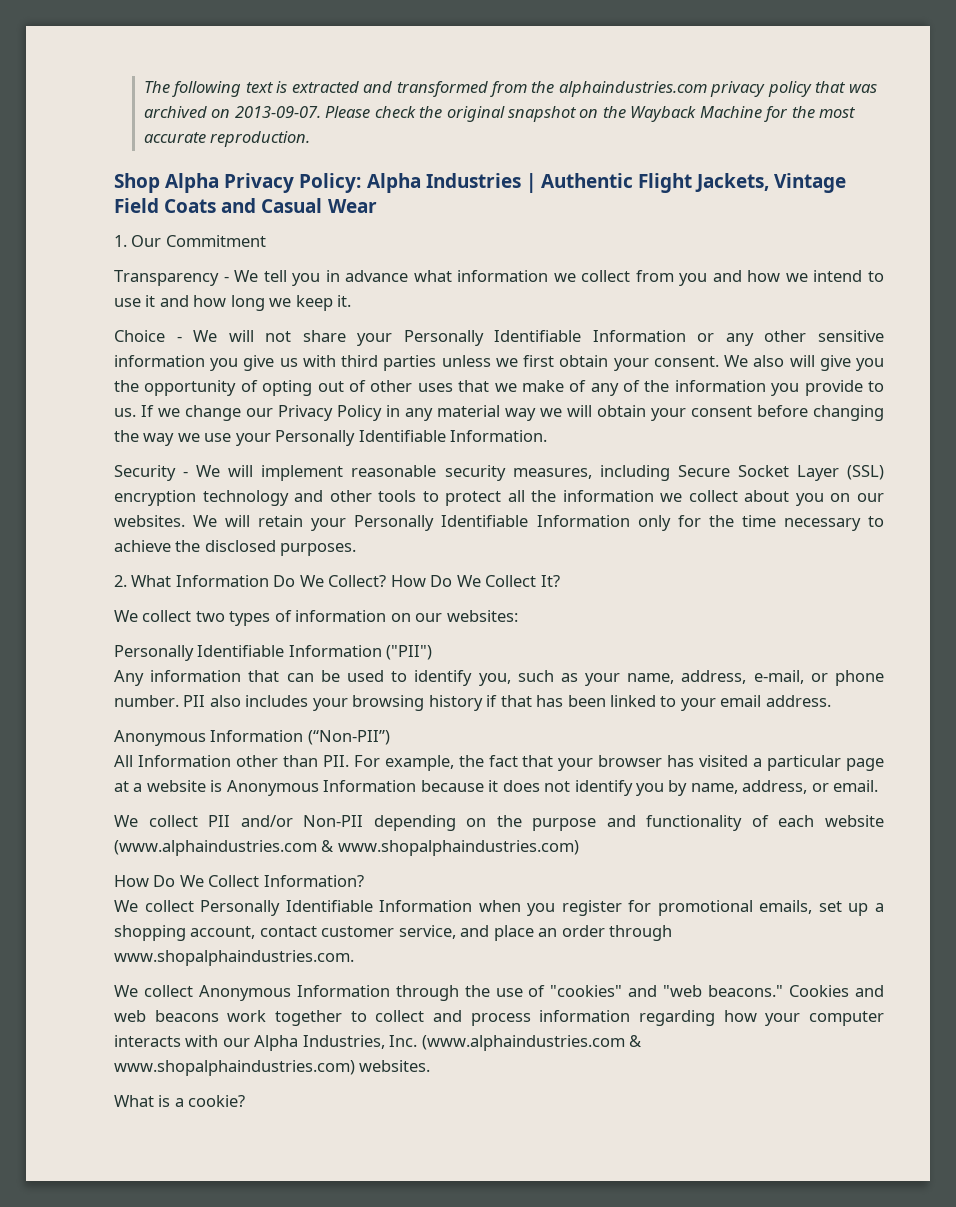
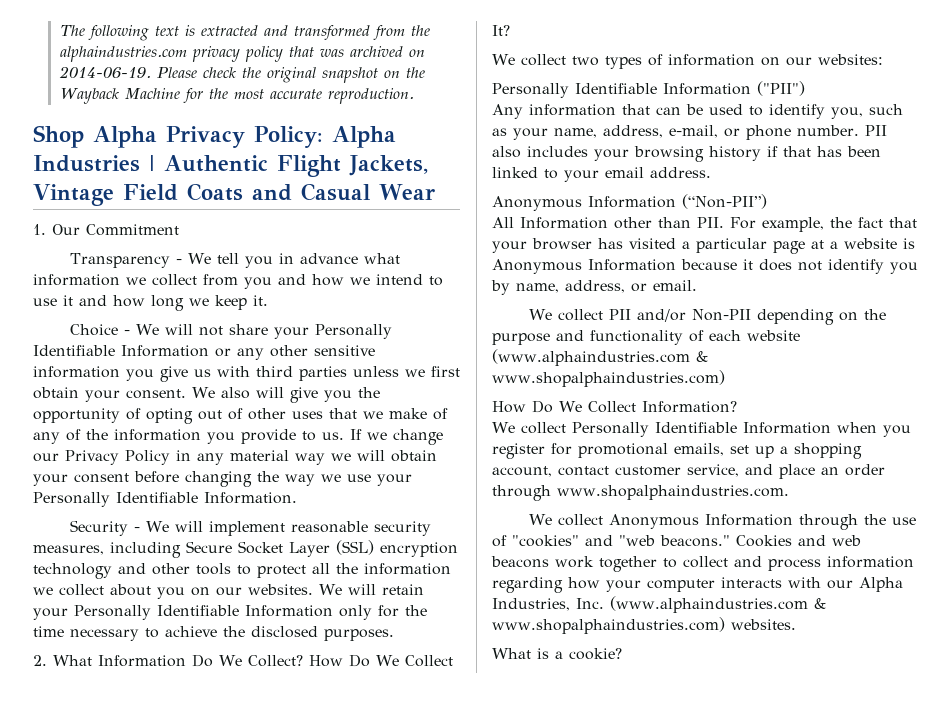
- The following text is extracted and transformed from the alphaindustries.com privacy policy that was archived on 2013-09-07.
+ The following text is extracted and transformed from the alphaindustries.com privacy policy that was archived on 2014-06-19.

